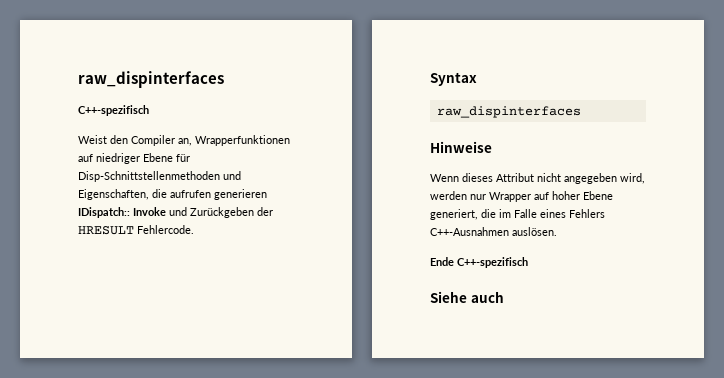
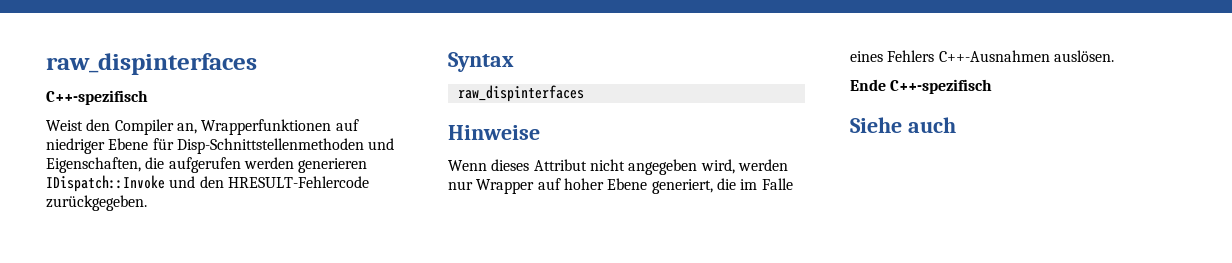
- Weist den Compiler an, Wrapperfunktionen auf niedriger Ebene für Disp-Schnittstellenmethoden und Eigenschaften, die aufrufen generieren IDispatch:: Invoke und Zurückgeben der HRESULT Fehlercode.
+ Weist den Compiler an, Wrapperfunktionen auf niedriger Ebene für Disp-Schnittstellenmethoden und Eigenschaften, die aufgerufen werden generieren IDispatch::Invoke und den HRESULT-Fehlercode zurückgegeben.

